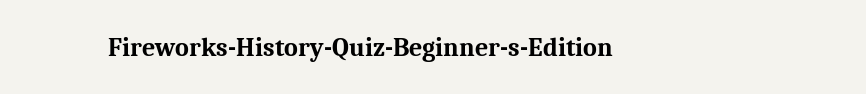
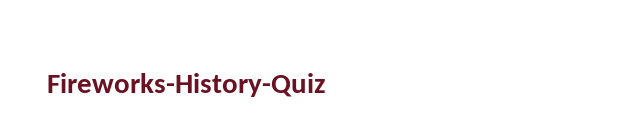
- Fireworks-History-Quiz-Beginner-s-Edition
+ Fireworks-History-Quiz

